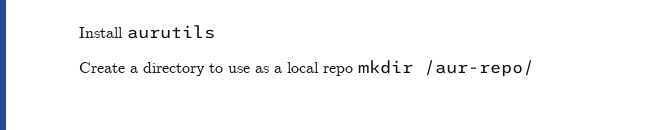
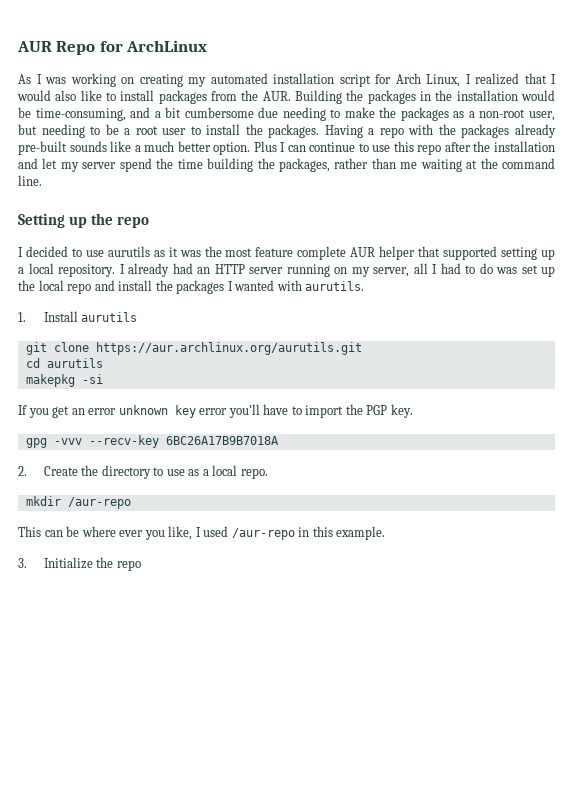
- Install aurutils
- Create a directory to use as a local repo mkdir /aur-repo/
+ AUR Repo for ArchLinux
+ As I was working on creating my automated installation script for Arch Linux, I realized that I would also like to install packages from the AUR. Building the packages in the installation would be time-consuming, and a bit cumbersome due needing to make the packages as a non-root user, but needing to be a root user to install the packages. Having a repo with the packages already pre-built sounds like a much better option. Plus I can continue to use this repo after the installation and let my server spend the time building the packages, rather than me waiting at the command line.
+ Setting up the repo
+ I decided to use aurutils as it was the most feature complete AUR helper that supported setting up a local repository. I already had an HTTP server running on my server, all I had to do was set up the local repo and install the packages I wanted with aurutils.
+ 1. Install aurutils
+ git clone https://aur.archlinux.org/aurutils.git
+ cd aurutils
+ makepkg -si
+ If you get an error unknown key error you'll have to import the PGP key.
+ gpg -vvv --recv-key 6BC26A17B9B7018A
+ 2. Create the directory to use as a local repo.
+ mkdir /aur-repo
+ This can be where ever you like, I used /aur-repo in this example.
+ 3. Initialize the repo

